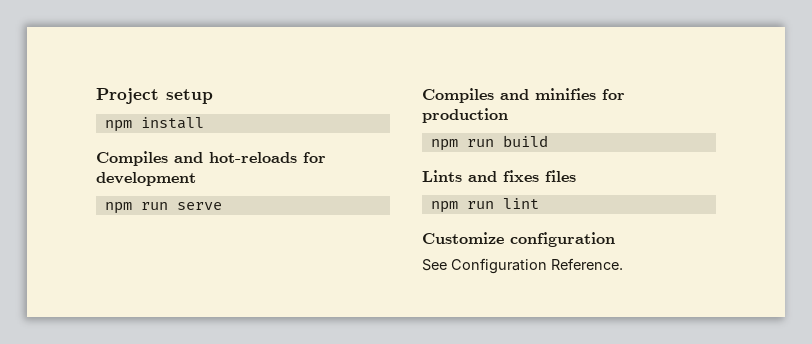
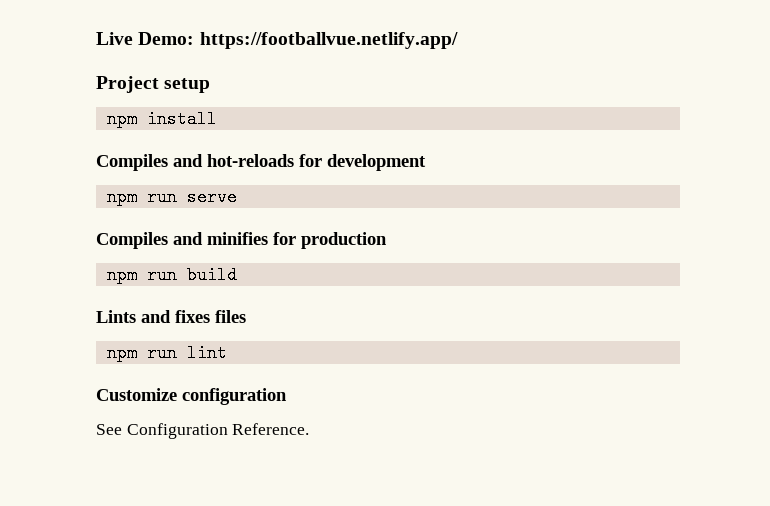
+ Live Demo: https://footballvue.netlify.app/

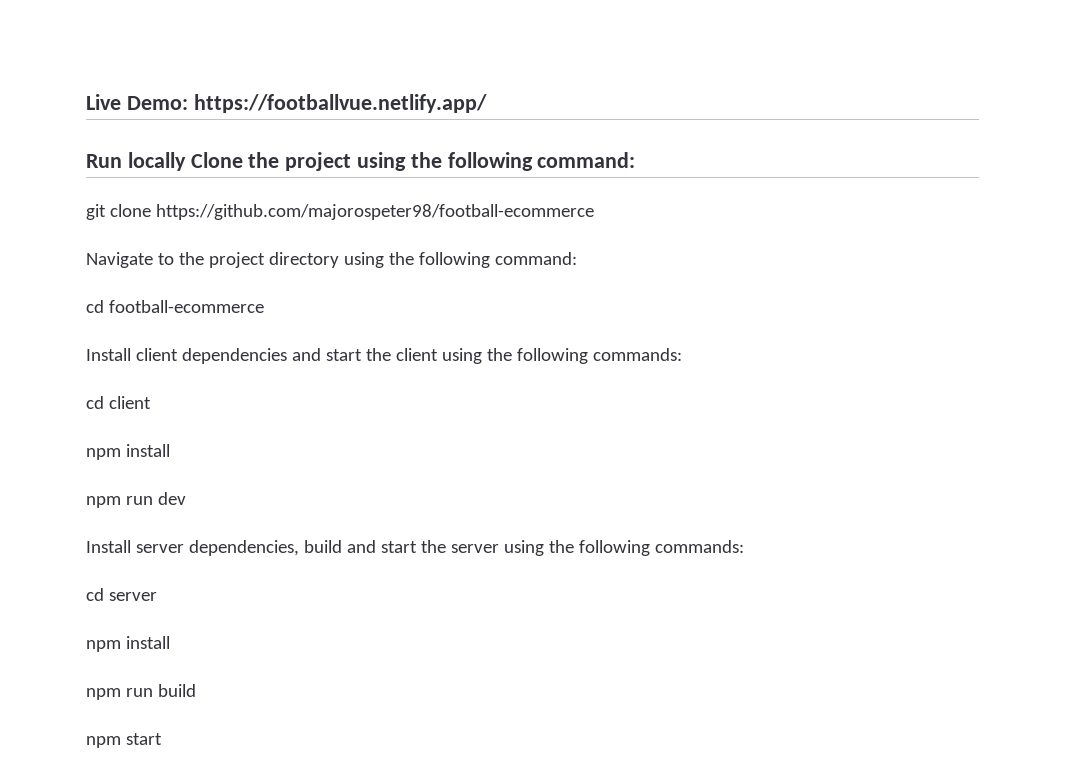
- Project setup
+ Run locally Clone the project using the following command:
+ git clone https://github.com/majorospeter98/football-ecommerce
+ Navigate to the project directory using the following command:
+ cd football-ecommerce
+ Install client dependencies and start the client using the following commands:
+ cd client
  npm install
- Compiles and hot-reloads for development
- npm run serve
- Compiles and minifies for production
+ npm run dev
+ Install server dependencies, build and start the server using the following commands:
+ cd server
+ npm install
  npm run build
- Lints and fixes files
- npm run lint
- Customize configuration
- See Configuration Reference.
+ npm start

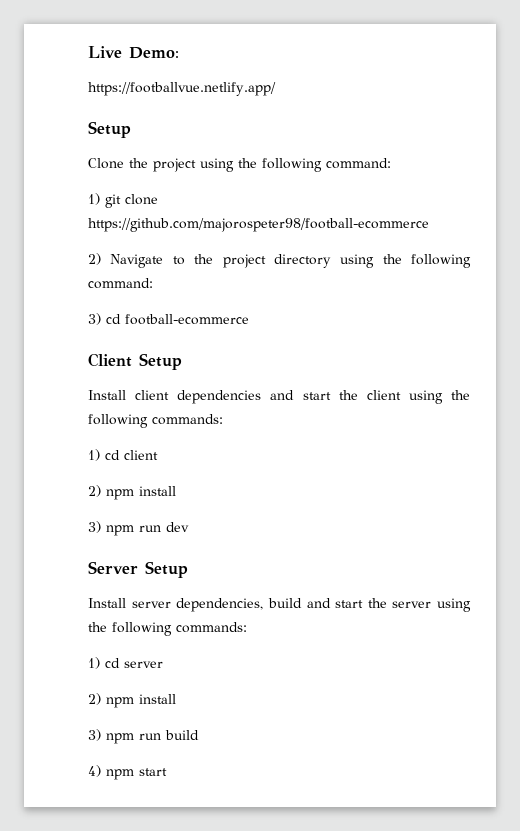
- Live Demo: https://footballvue.netlify.app/
- Run locally Clone the project using the following command:
+ Live Demo:
+ https://footballvue.netlify.app/
+ Setup
+ Clone the project using the following command:
- git clone https://github.com/majorospeter98/football-ecommerce
+ 1) git clone https://github.com/majorospeter98/football-ecommerce
- Navigate to the project directory using the following command:
+ 2) Navigate to the project directory using the following command:
- cd football-ecommerce
+ 3) cd football-ecommerce
+ Client Setup
- cd client
- npm install
- npm run dev
+ 1) cd client
+ 2) npm install
+ 3) npm run dev
+ Server Setup
- cd server
- npm install
- npm run build
+ 1) cd server
+ 2) npm install
+ 3) npm run build
- npm start
+ 4) npm start

